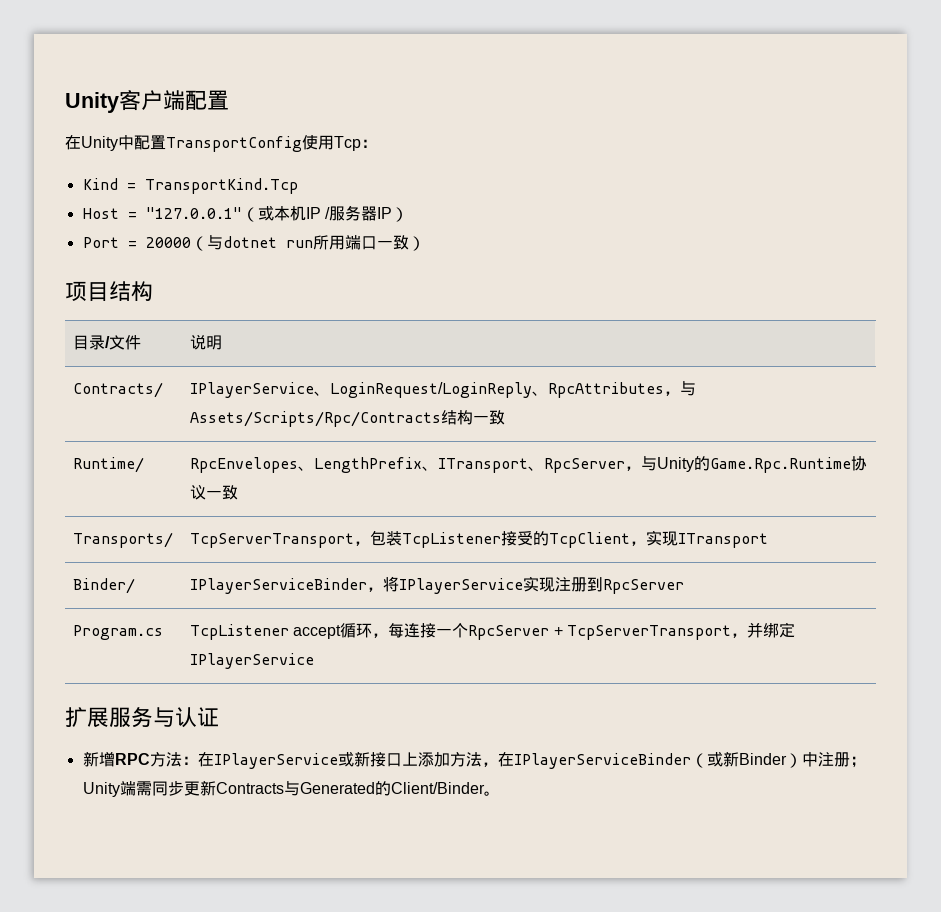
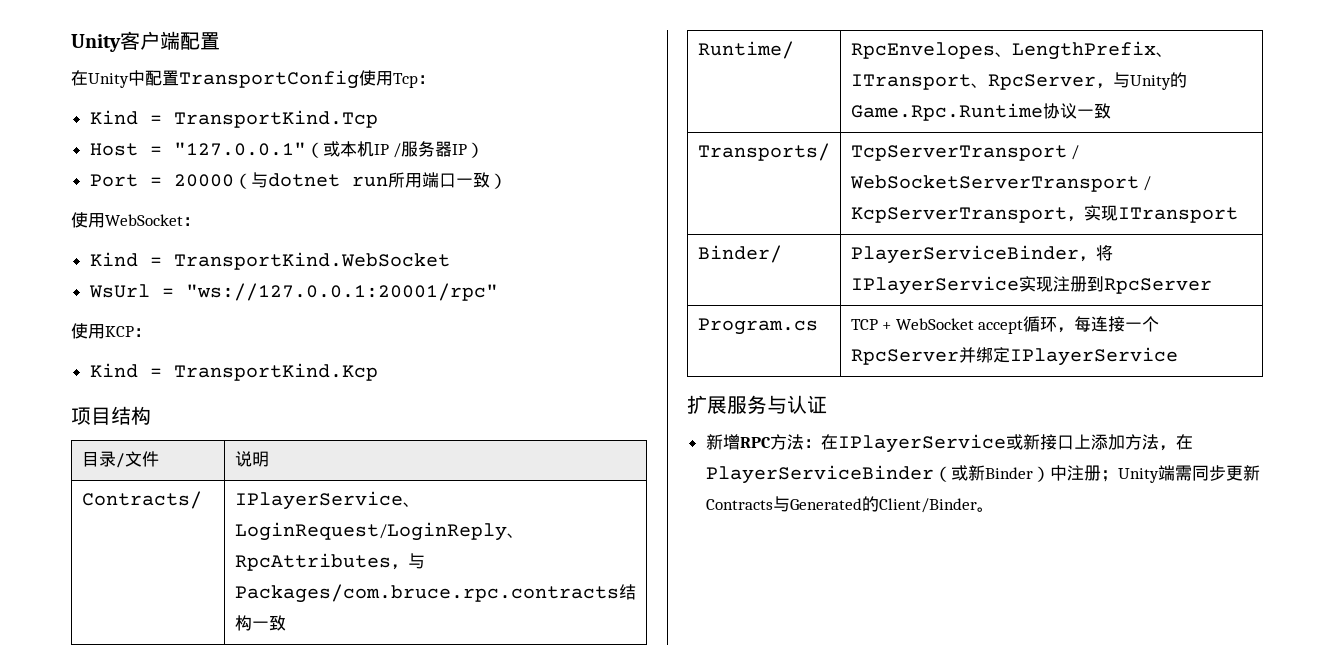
+ 使用WebSocket：
+ Kind = TransportKind.WebSocket
+ WsUrl = "ws://127.0.0.1:20001/rpc"
+ 使用KCP：
+ Kind = TransportKind.Kcp
- Contracts/ | IPlayerService、LoginRequest/LoginReply、RpcAttributes，与Assets/Scripts/Rpc/Contracts结构一致
+ Contracts/ | IPlayerService、LoginRequest/LoginReply、RpcAttributes，与Packages/com.bruce.rpc.contracts结构一致
- Transports/ | TcpServerTransport，包装TcpListener接受的TcpClient，实现ITransport
+ Transports/ | TcpServerTransport / WebSocketServerTransport / KcpServerTransport，实现ITransport
- Binder/ | IPlayerServiceBinder，将IPlayerService实现注册到RpcServer
+ Binder/ | PlayerServiceBinder，将IPlayerService实现注册到RpcServer
- Program.cs | TcpListener accept循环，每连接一个RpcServer + TcpServerTransport，并绑定IPlayerService
+ Program.cs | TCP + WebSocket accept循环，每连接一个RpcServer并绑定IPlayerService
- 新增RPC方法：在IPlayerService或新接口上添加方法，在IPlayerServiceBinder（或新Binder）中注册；Unity端需同步更新Contracts与Generated的Client/Binder。
+ 新增RPC方法：在IPlayerService或新接口上添加方法，在PlayerServiceBinder（或新Binder）中注册；Unity端需同步更新Contracts与Generated的Client/Binder。

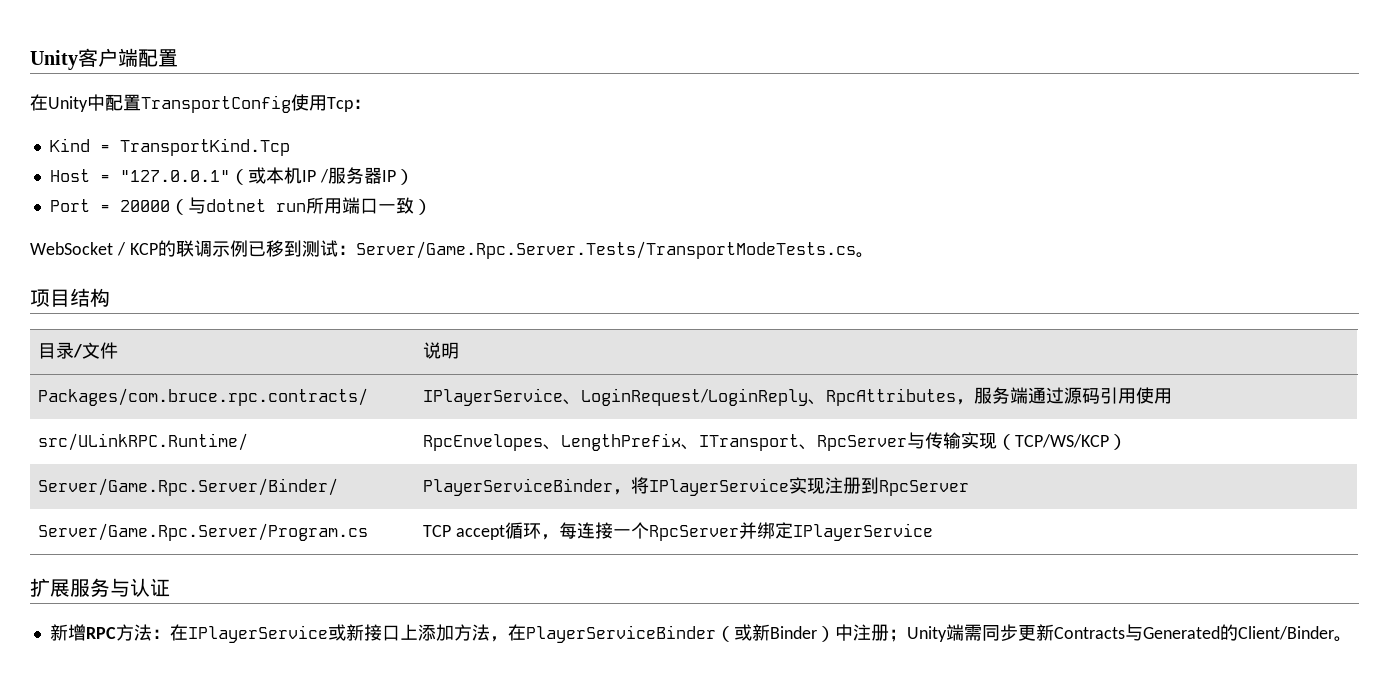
- 使用WebSocket：
- Kind = TransportKind.WebSocket
- WsUrl = "ws://127.0.0.1:20001/rpc"
- 使用KCP：
- Kind = TransportKind.Kcp
+ WebSocket / KCP的联调示例已移到测试：Server/Game.Rpc.Server.Tests/TransportModeTests.cs。
- Contracts/ | IPlayerService、LoginRequest/LoginReply、RpcAttributes，与Packages/com.bruce.rpc.contracts结构一致
- Runtime/ | RpcEnvelopes、LengthPrefix、ITransport、RpcServer，与Unity的Game.Rpc.Runtime协议一致
- Transports/ | TcpServerTransport / WebSocketServerTransport / KcpServerTransport，实现ITransport
- Binder/ | PlayerServiceBinder，将IPlayerService实现注册到RpcServer
+ Packages/com.bruce.rpc.contracts/ | IPlayerService、LoginRequest/LoginReply、RpcAttributes，服务端通过源码引用使用
+ src/ULinkRPC.Runtime/ | RpcEnvelopes、LengthPrefix、ITransport、RpcServer与传输实现（TCP/WS/KCP）
+ Server/Game.Rpc.Server/Binder/ | PlayerServiceBinder，将IPlayerService实现注册到RpcServer
- Program.cs | TCP + WebSocket accept循环，每连接一个RpcServer并绑定IPlayerService
+ Server/Game.Rpc.Server/Program.cs | TCP accept循环，每连接一个RpcServer并绑定IPlayerService

